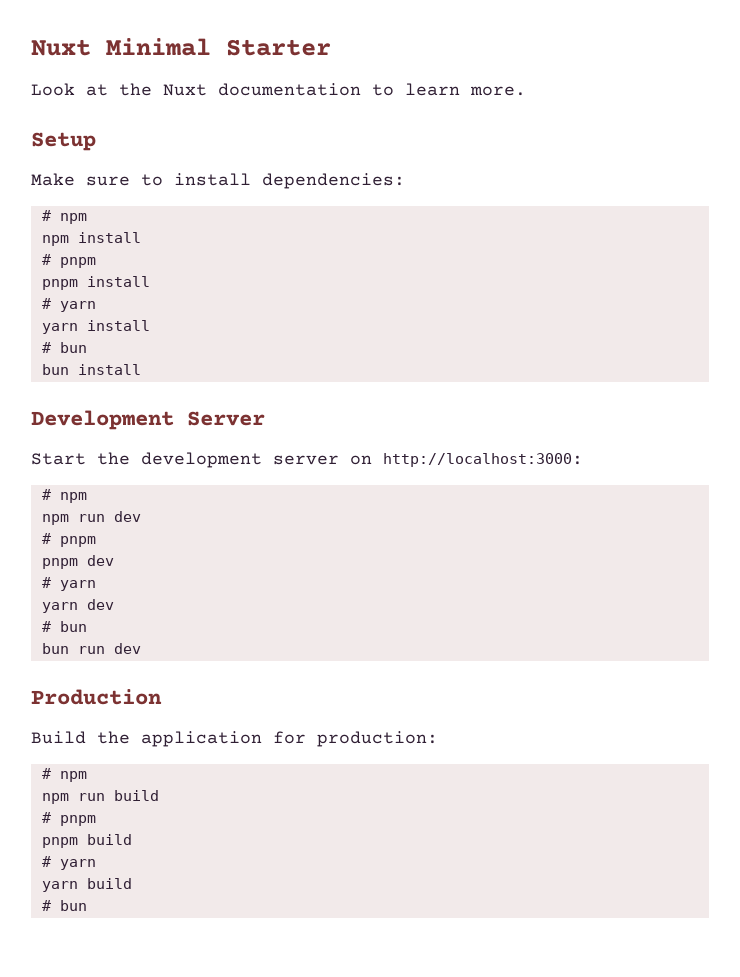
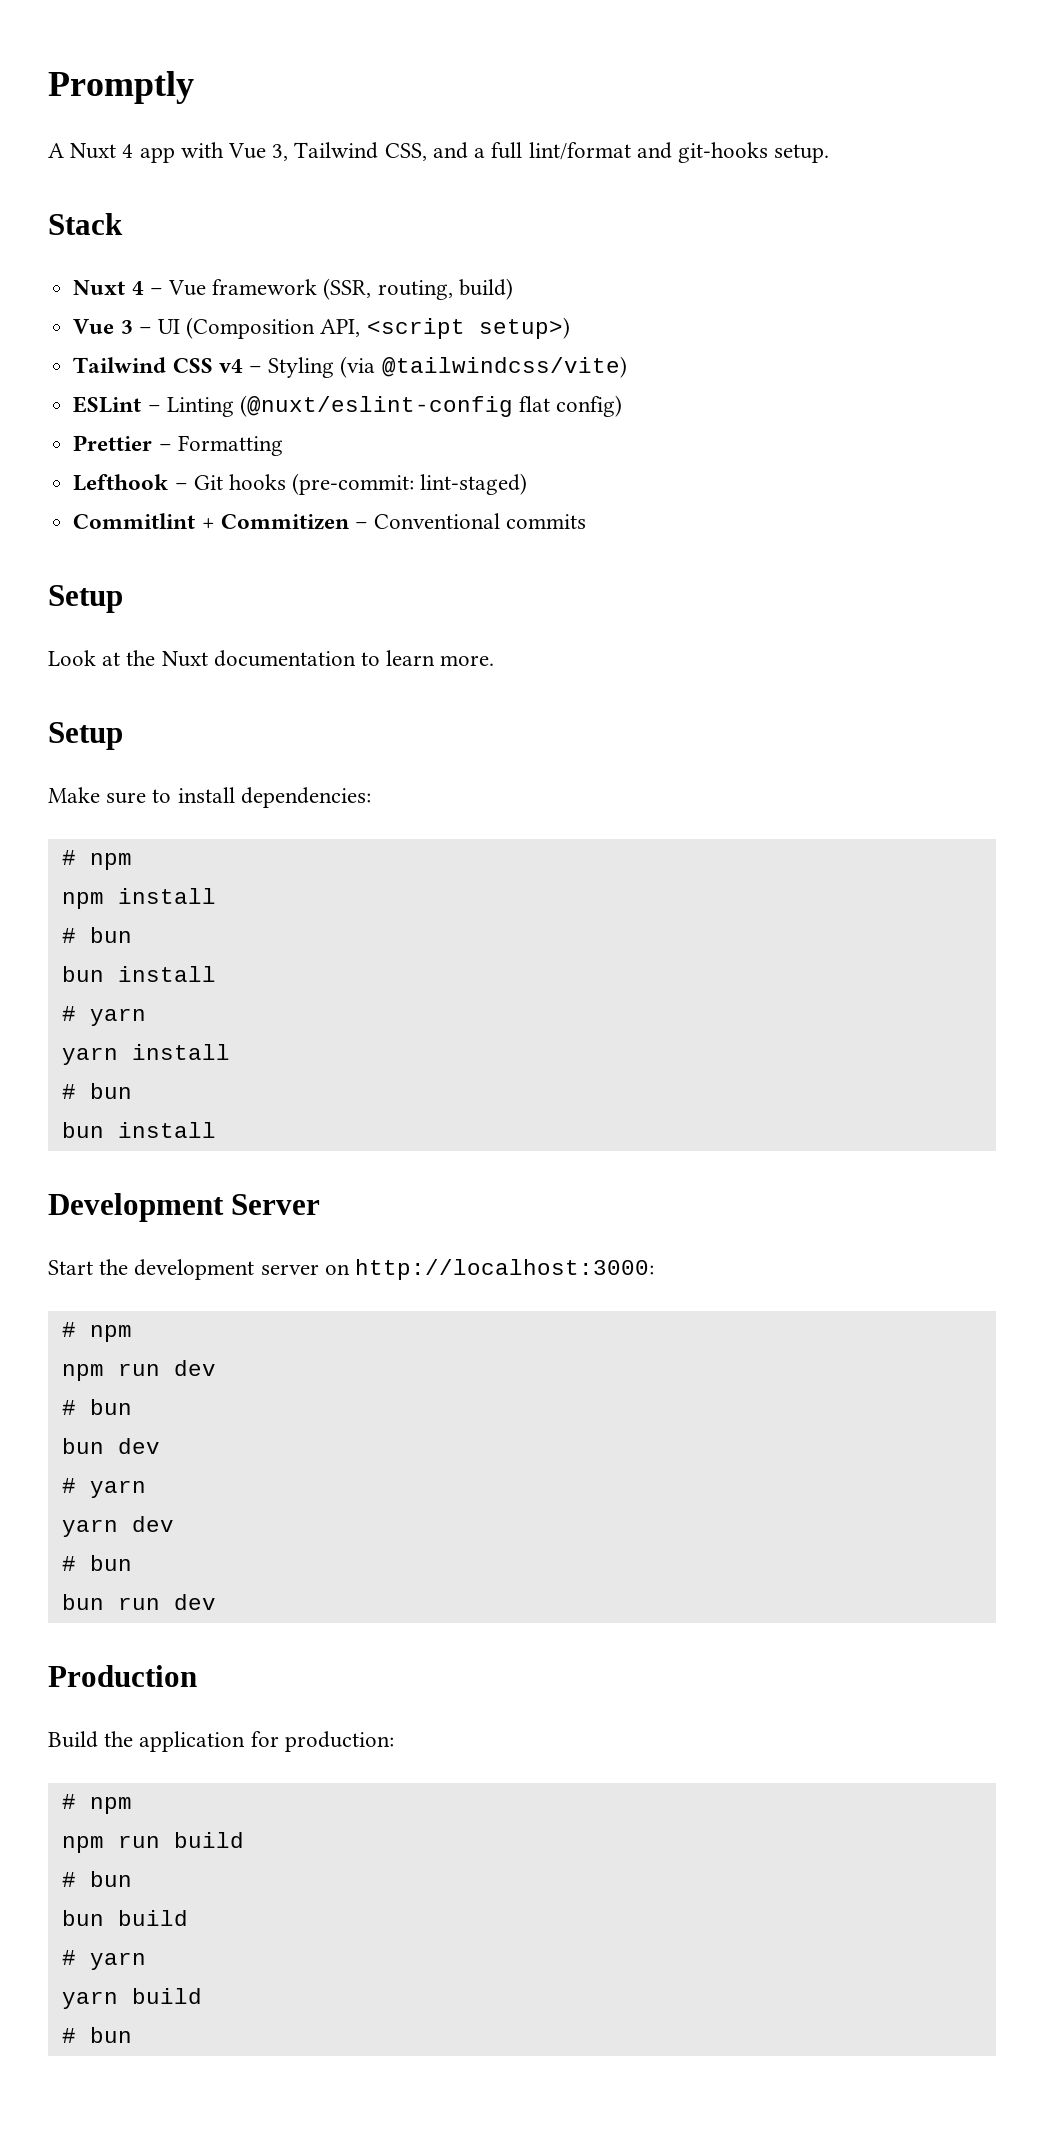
- Nuxt Minimal Starter
+ Promptly
+ A Nuxt 4 app with Vue 3, Tailwind CSS, and a full lint/format and git-hooks setup.
+ Stack
+ Nuxt 4 – Vue framework (SSR, routing, build)
+ Vue 3 – UI (Composition API, <script setup>)
+ Tailwind CSS v4 – Styling (via @tailwindcss/vite)
+ ESLint – Linting (@nuxt/eslint-config flat config)
+ Prettier – Formatting
+ Lefthook – Git hooks (pre-commit: lint-staged)
+ Commitlint + Commitizen – Conventional commits
+ Setup
  npm install
- # pnpm
- pnpm install
+ # bun
+ bun install
  npm run dev
- # pnpm
- pnpm dev
+ # bun
+ bun dev
  npm run build
- # pnpm
- pnpm build
+ # bun
+ bun build

